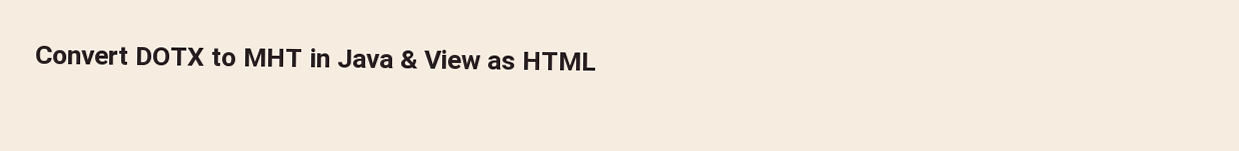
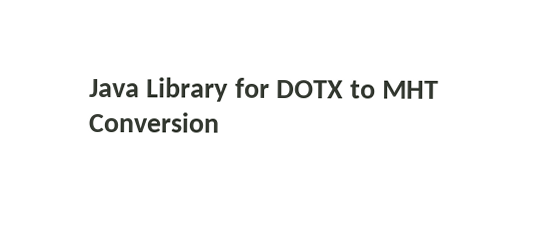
- Convert DOTX to MHT in Java & View as HTML
+ Java Library for DOTX to MHT Conversion

